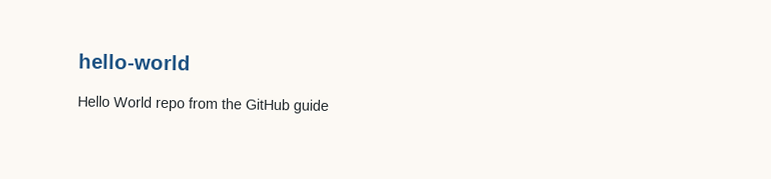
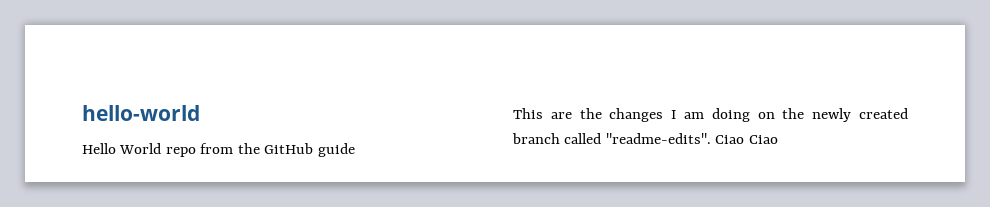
+ This are the changes I am doing on the newly created branch called "readme-edits". Ciao Ciao

